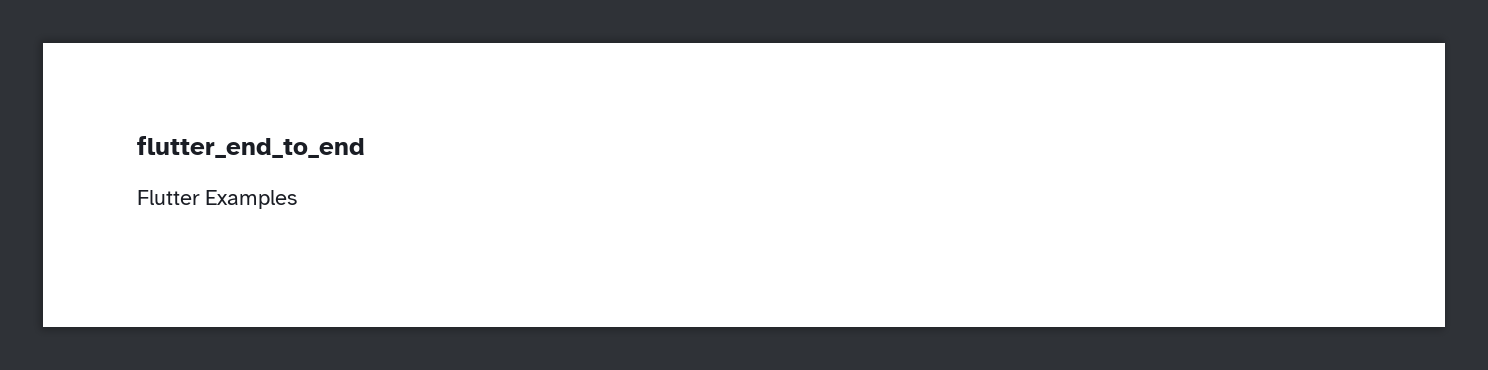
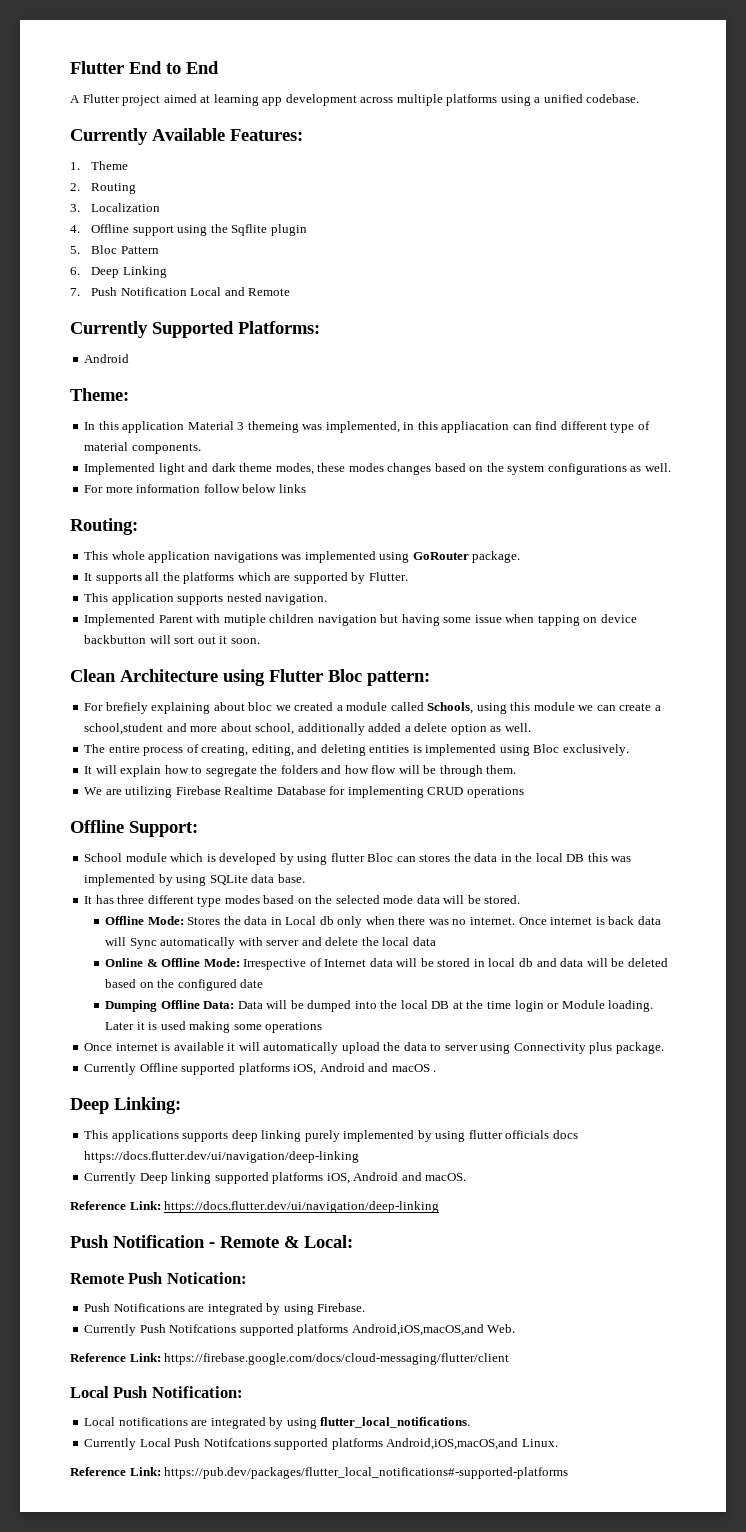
- flutter_end_to_end
- Flutter Examples
+ Flutter End to End
+ A Flutter project aimed at learning app development across multiple platforms using a unified codebase.
+ Currently Available Features:
+ 1. Theme
+ 2. Routing
+ 3. Localization
+ 4. Offline support using the Sqflite plugin
+ 5. Bloc Pattern
+ 6. Deep Linking
+ 7. Push Notification Local and Remote
+ Currently Supported Platforms:
+ Android
+ Theme:
+ In this application Material 3 themeing was implemented, in this appliacation can find different type of material components.
+ Implemented light and dark theme modes, these modes changes based on the system configurations as well.
+ For more information follow below links
+ Routing:
+ This whole application navigations was implemented using GoRouter package.
+ It supports all the platforms which are supported by Flutter.
+ This application supports nested navigation.
+ Implemented Parent with mutiple children navigation but having some issue when tapping on device backbutton will sort out it soon.
+ Clean Architecture using Flutter Bloc pattern:
+ For brefiely explaining about bloc we created a module called Schools, using this module we can create a school,student and more about school, additionally added a delete option as well.
+ The entire process of creating, editing, and deleting entities is implemented using Bloc exclusively.
+ It will explain how to segregate the folders and how flow will be through them.
+ We are utilizing Firebase Realtime Database for implementing CRUD operations
+ Offline Support:
+ School module which is developed by using flutter Bloc can stores the data in the local DB this was implemented by using SQLite data base.
+ It has three different type modes based on the selected mode data will be stored.
+ Offline Mode: Stores the data in Local db only when there was no internet. Once internet is back data will Sync automatically with server and delete the local data
+ Online & Offline Mode: Irrespective of Internet data will be stored in local db and data will be deleted based on the configured date
+ Dumping Offline Data: Data will be dumped into the local DB at the time login or Module loading. Later it is used making some operations
+ Once internet is available it will automatically upload the data to server using Connectivity plus package.
+ Currently Offline supported platforms iOS, Android and macOS .
+ Deep Linking:
+ This applications supports deep linking purely implemented by using flutter officials docs https://docs.flutter.dev/ui/navigation/deep-linking
+ Currently Deep linking supported platforms iOS, Android and macOS.
+ Reference Link: https://docs.flutter.dev/ui/navigation/deep-linking
+ Push Notification - Remote & Local:
+ Remote Push Notication:
+ Push Notifications are integrated by using Firebase.
+ Currently Push Notifcations supported platforms Android,iOS,macOS,and Web.
+ Reference Link: https://firebase.google.com/docs/cloud-messaging/flutter/client
+ Local Push Notification:
+ Local notifications are integrated by using flutter_local_notifications.
+ Currently Local Push Notifcations supported platforms Android,iOS,macOS,and Linux.
+ Reference Link: https://pub.dev/packages/flutter_local_notifications#-supported-platforms

